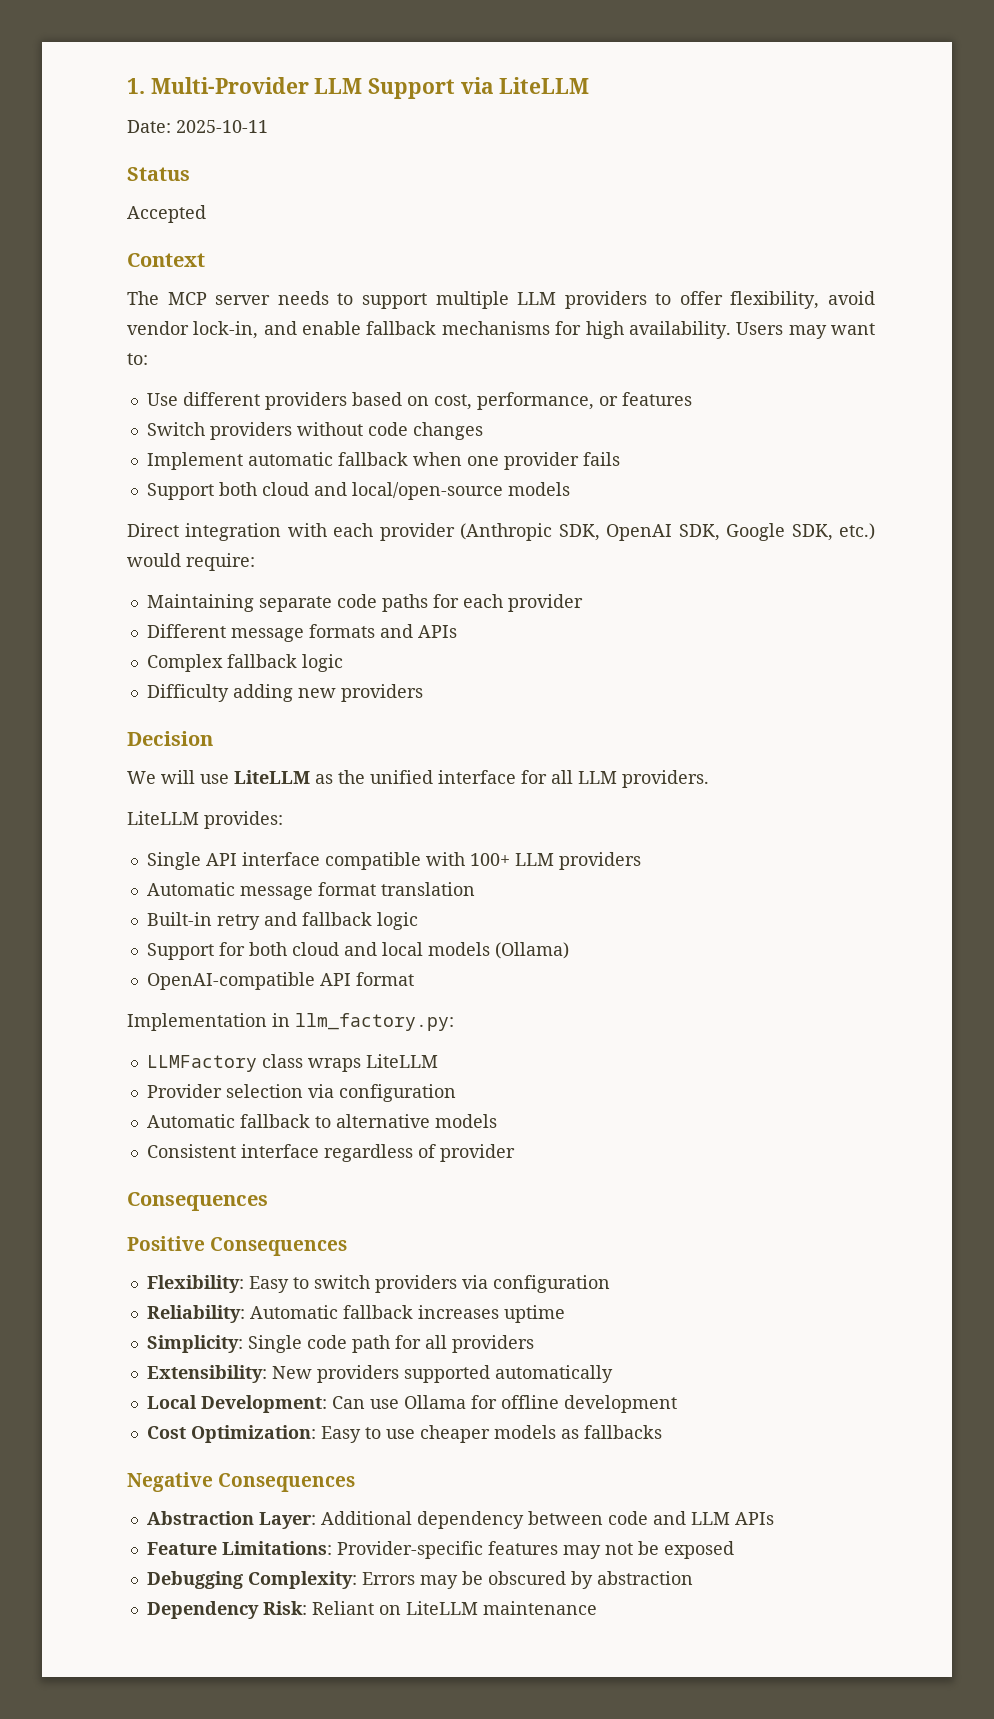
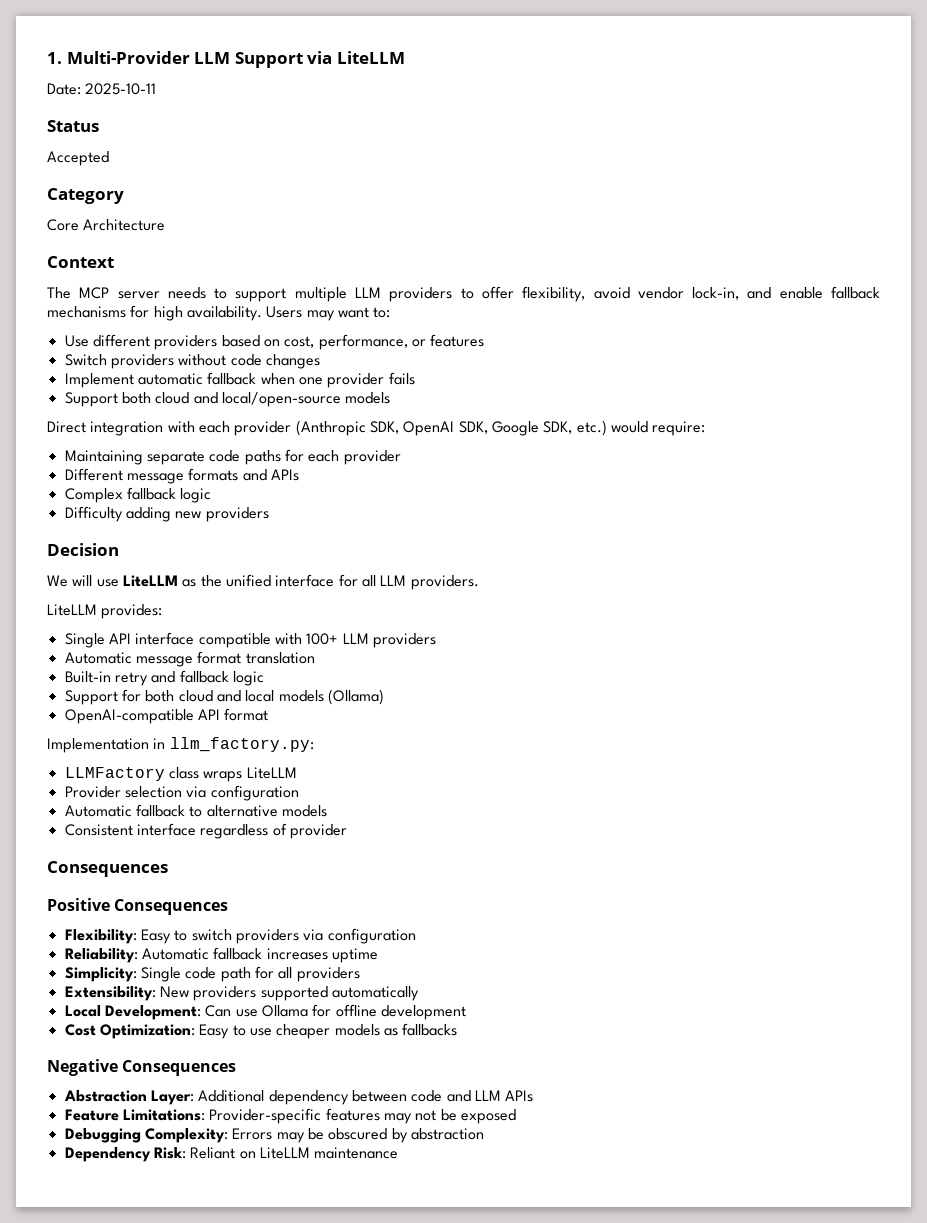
+ Category
+ Core Architecture

